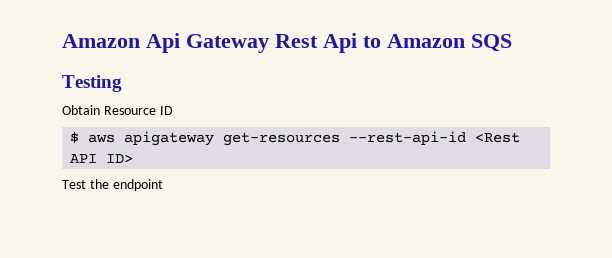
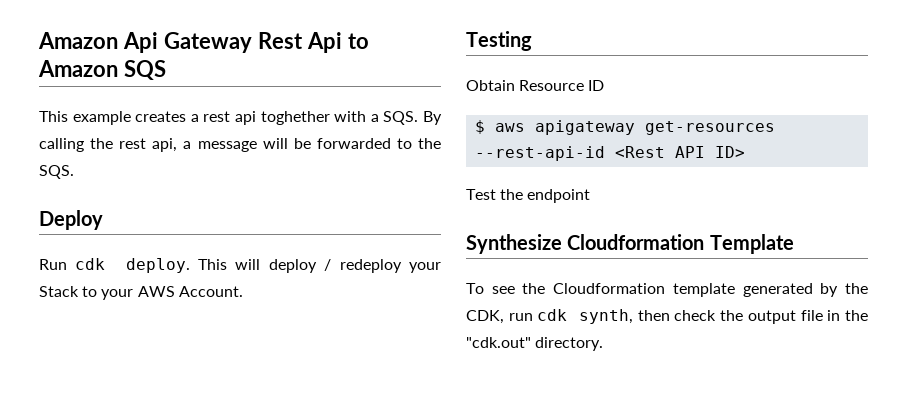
+ This example creates a rest api toghether with a SQS. By calling the rest api, a message will be forwarded to the SQS.
+ Deploy
+ Run cdk deploy. This will deploy / redeploy your Stack to your AWS Account.
+ Synthesize Cloudformation Template
+ To see the Cloudformation template generated by the CDK, run cdk synth, then check the output file in the "cdk.out" directory.

